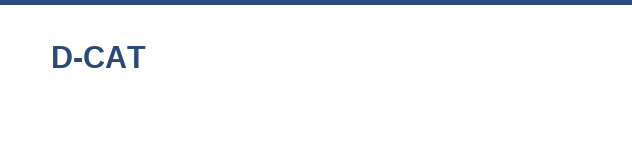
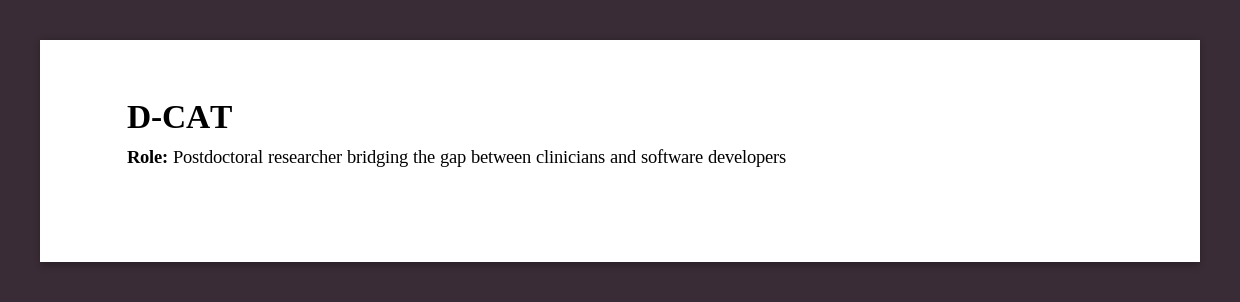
+ Role: Postdoctoral researcher bridging the gap between clinicians and software developers

